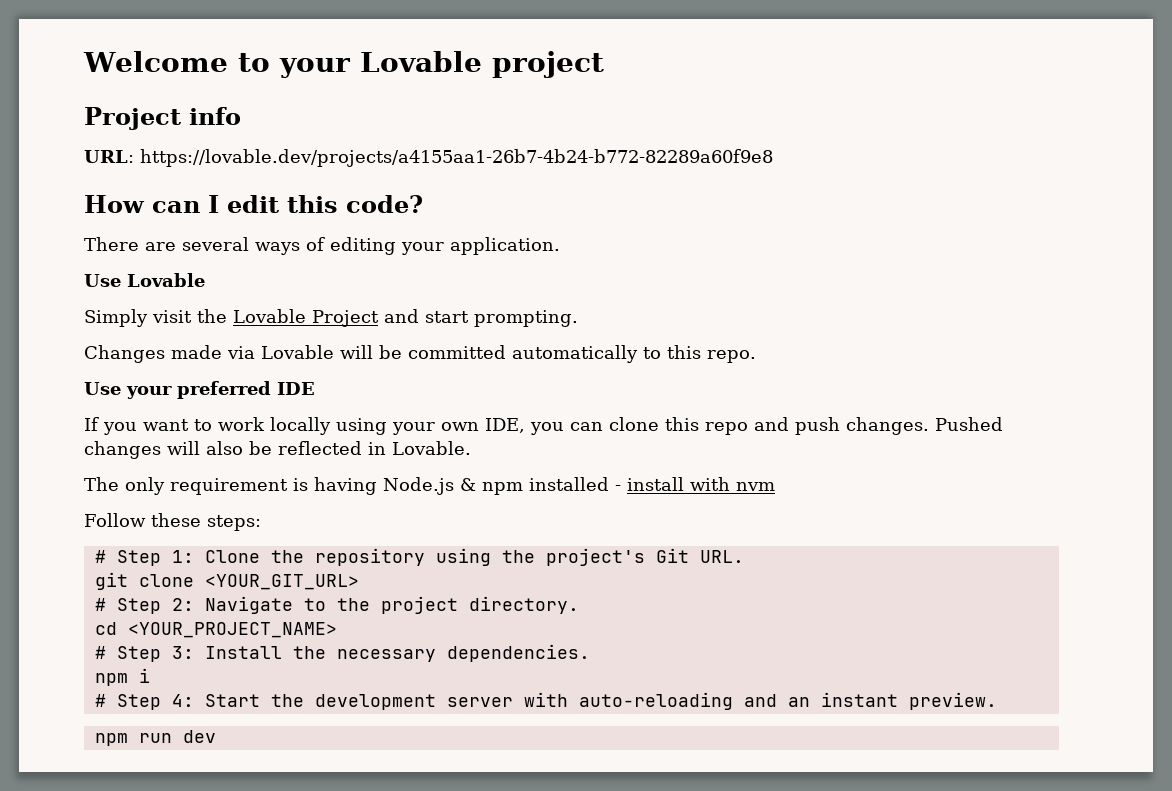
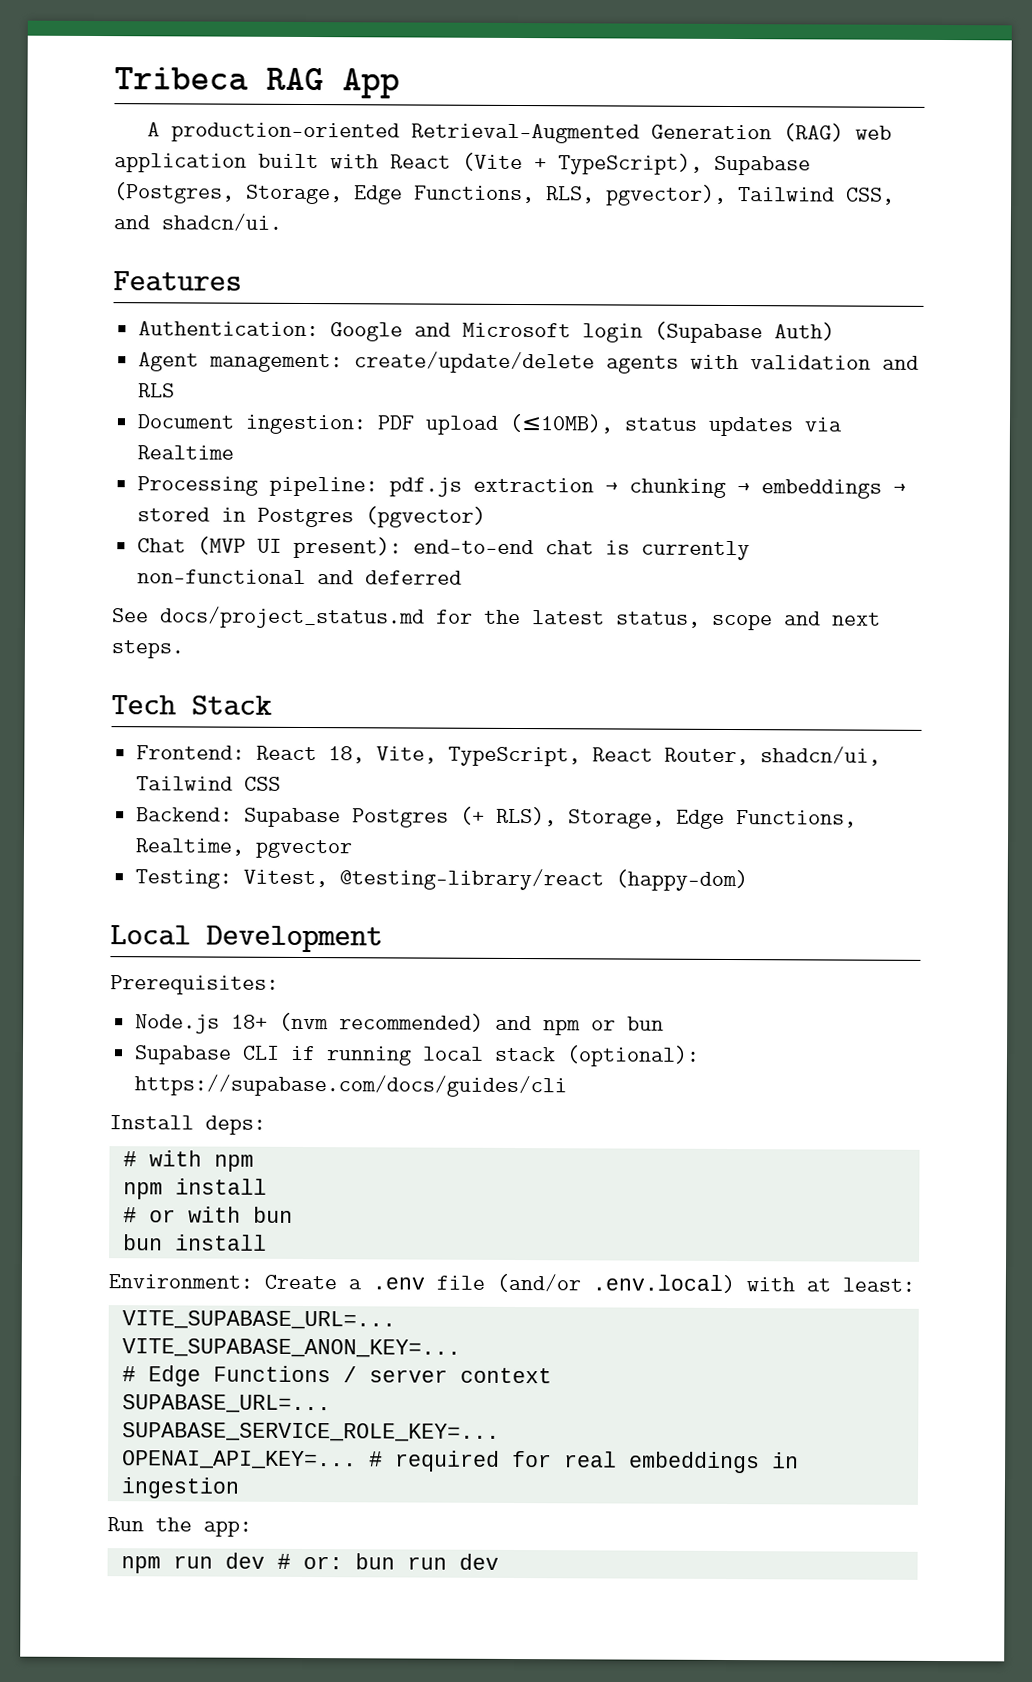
- Welcome to your Lovable project
- Project info
- URL: https://lovable.dev/projects/a4155aa1-26b7-4b24-b772-82289a60f9e8
- How can I edit this code?
- There are several ways of editing your application.
- Use Lovable
- Simply visit the Lovable Project and start prompting.
- Changes made via Lovable will be committed automatically to this repo.
- Use your preferred IDE
- If you want to work locally using your own IDE, you can clone this repo and push changes. Pushed changes will also be reflected in Lovable.
- The only requirement is having Node.js & npm installed - install with nvm
- Follow these steps:
- # Step 1: Clone the repository using the project's Git URL.
- git clone <YOUR_GIT_URL>
- # Step 2: Navigate to the project directory.
- cd <YOUR_PROJECT_NAME>
- # Step 3: Install the necessary dependencies.
- npm i
- # Step 4: Start the development server with auto-reloading and an instant preview.
- npm run dev
+ Tribeca RAG App
+ A production‑oriented Retrieval‑Augmented Generation (RAG) web application built with React (Vite + TypeScript), Supabase (Postgres, Storage, Edge Functions, RLS, pgvector), Tailwind CSS, and shadcn/ui.
+ Features
+ Authentication: Google and Microsoft login (Supabase Auth)
+ Agent management: create/update/delete agents with validation and RLS
+ Document ingestion: PDF upload (≤10MB), status updates via Realtime
+ Processing pipeline: pdf.js extraction → chunking → embeddings → stored in Postgres (pgvector)
+ Chat (MVP UI present): end‑to‑end chat is currently non‑functional and deferred
+ See docs/project_status.md for the latest status, scope and next steps.
+ Tech Stack
+ Frontend: React 18, Vite, TypeScript, React Router, shadcn/ui, Tailwind CSS
+ Backend: Supabase Postgres (+ RLS), Storage, Edge Functions, Realtime, pgvector
+ Testing: Vitest, @testing-library/react (happy‑dom)
+ Local Development
+ Prerequisites:
+ Node.js 18+ (nvm recommended) and npm or bun
+ Supabase CLI if running local stack (optional): https://supabase.com/docs/guides/cli
+ Install deps:
+ # with npm
+ npm install
+ # or with bun
+ bun install
+ Environment: Create a .env file (and/or .env.local) with at least:
+ VITE_SUPABASE_URL=...
+ VITE_SUPABASE_ANON_KEY=...
+ # Edge Functions / server context
+ SUPABASE_URL=...
+ SUPABASE_SERVICE_ROLE_KEY=...
+ OPENAI_API_KEY=... # required for real embeddings in ingestion
+ Run the app:
+ npm run dev # or: bun run dev

